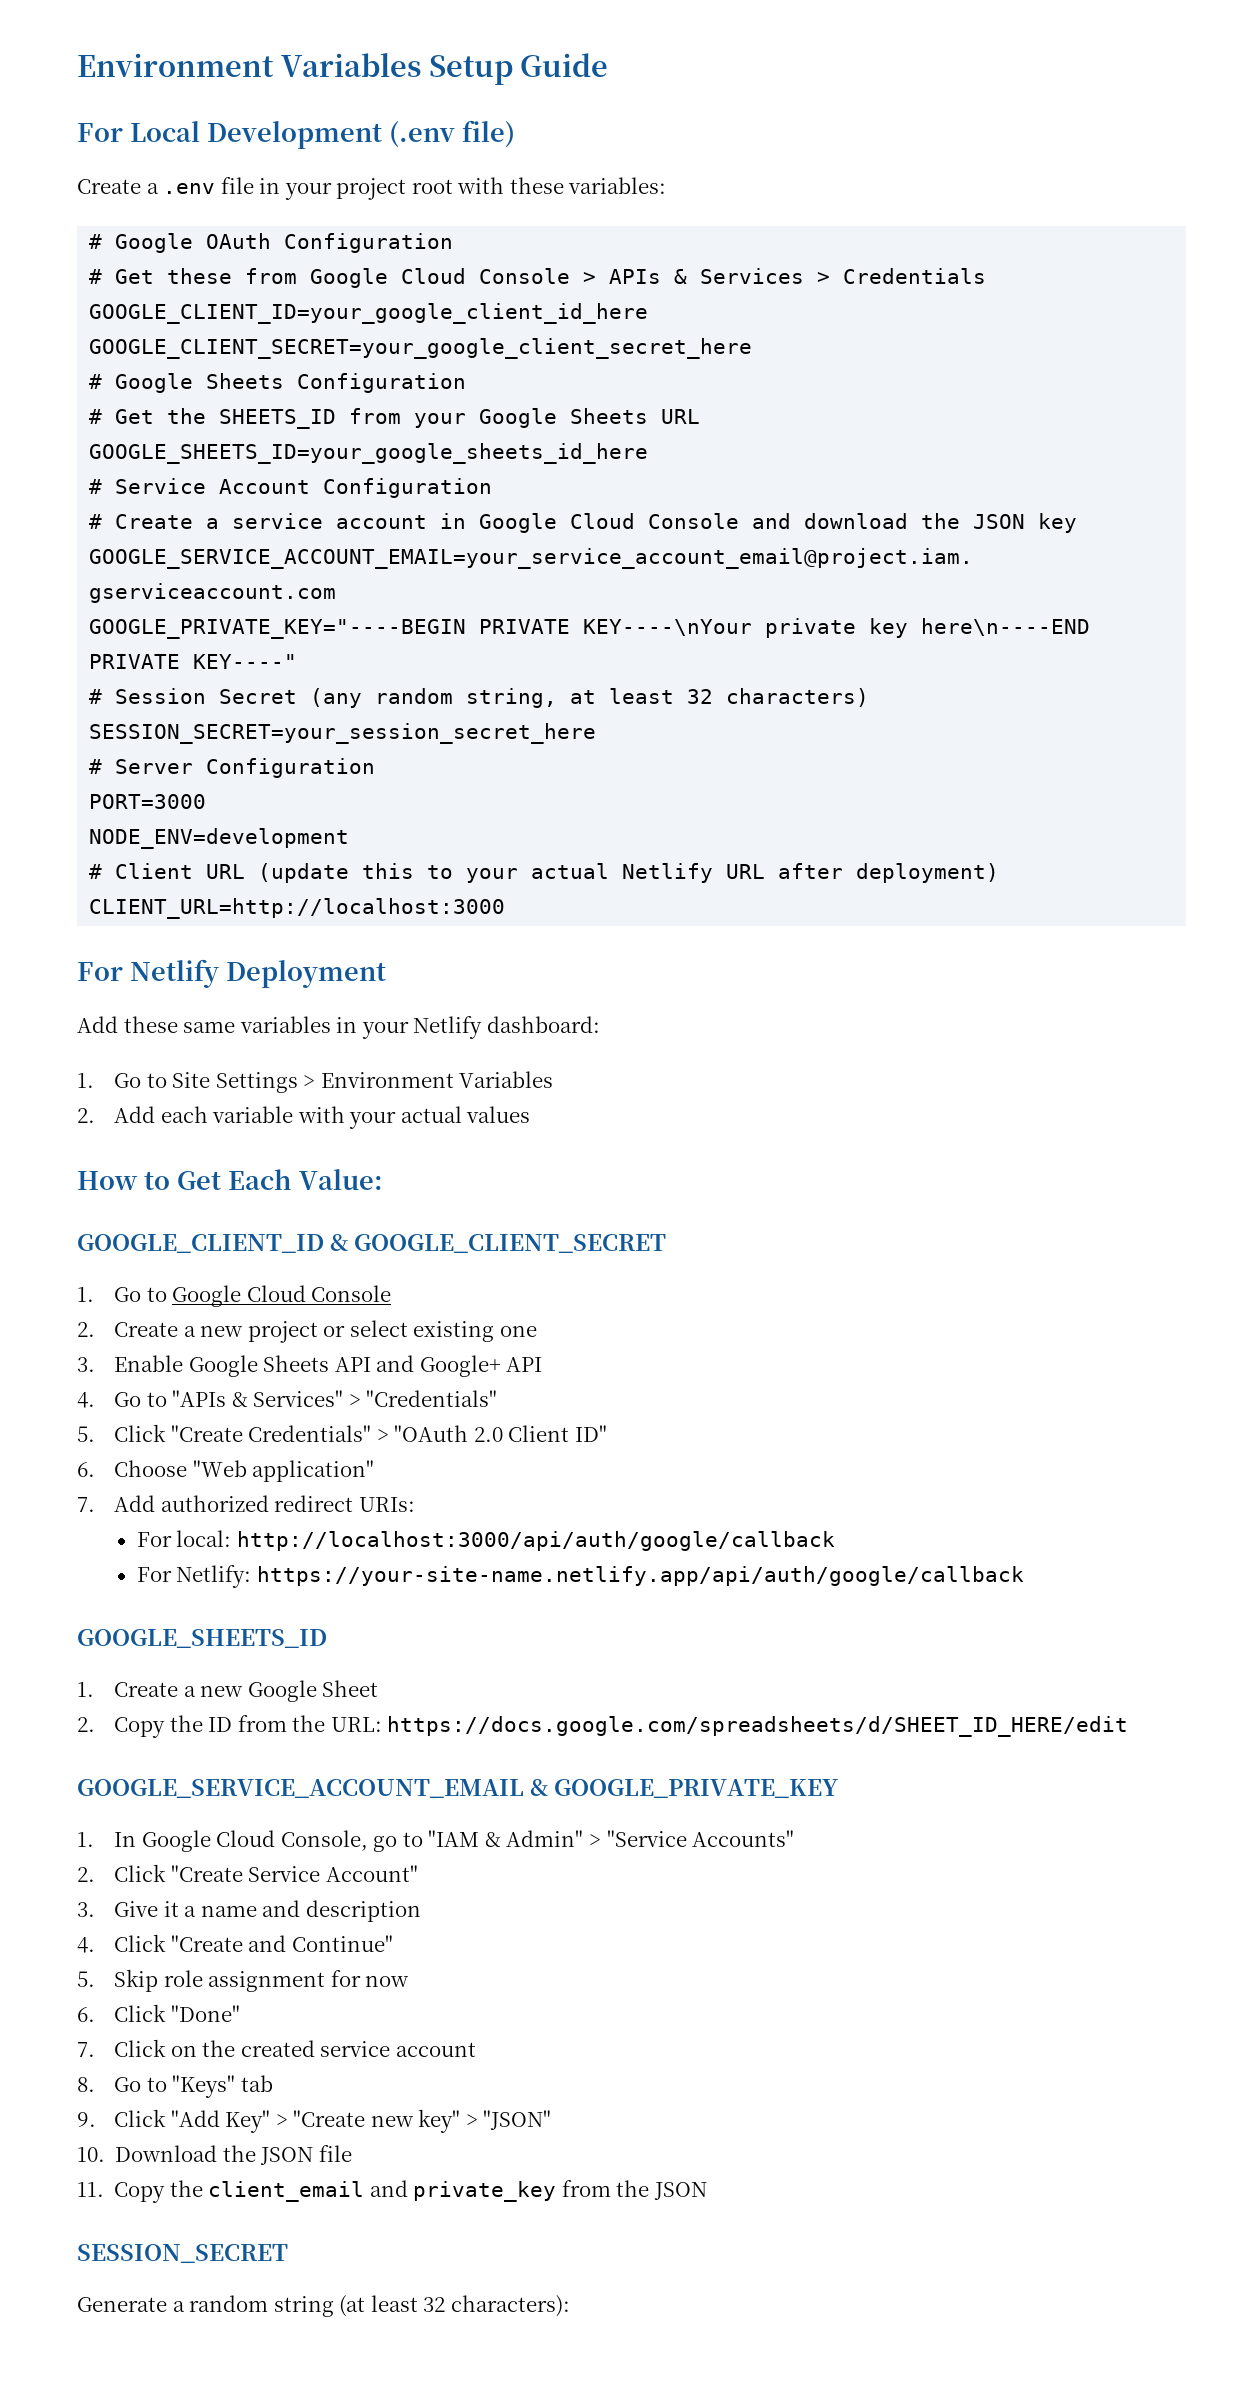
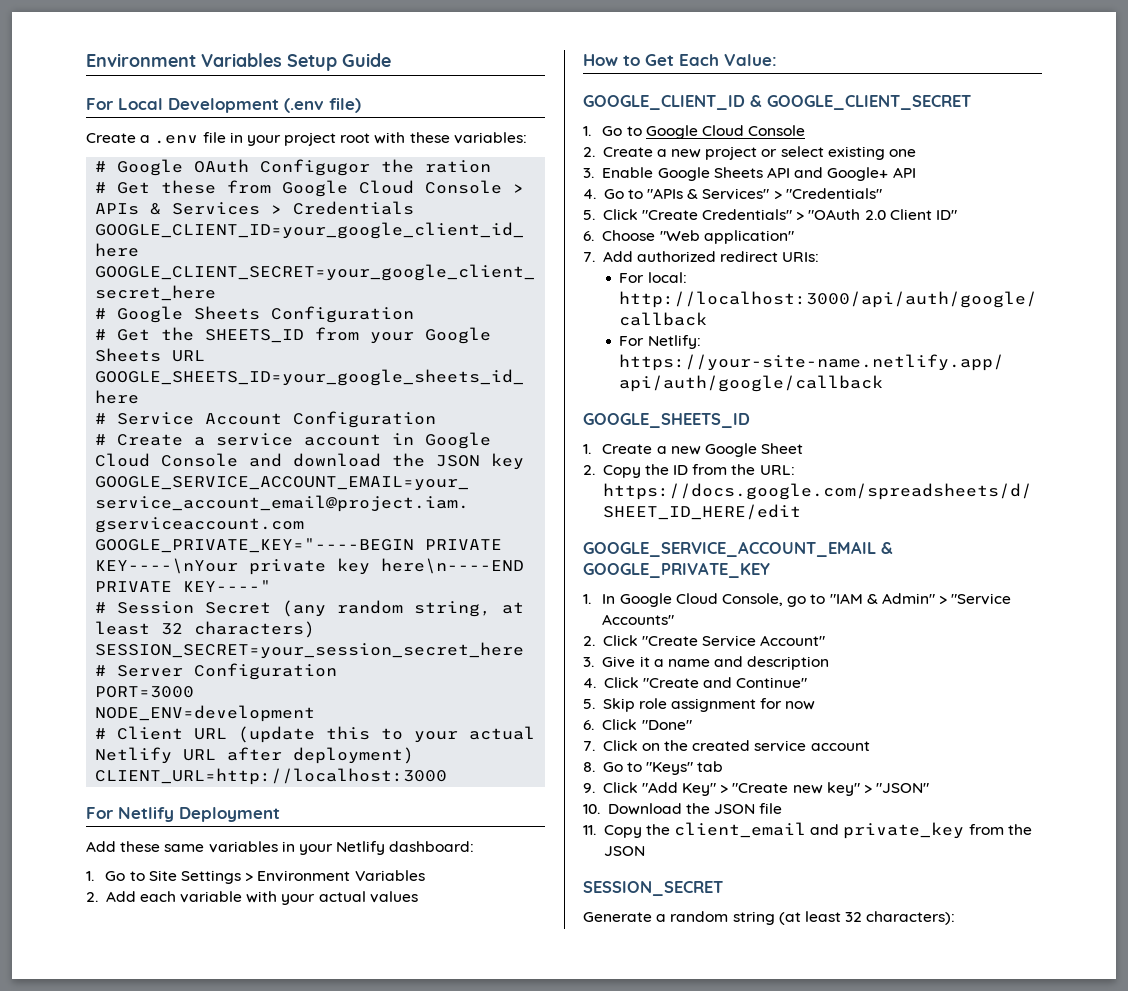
- # Google OAuth Configuration
+ # Google OAuth Configugor the ration

